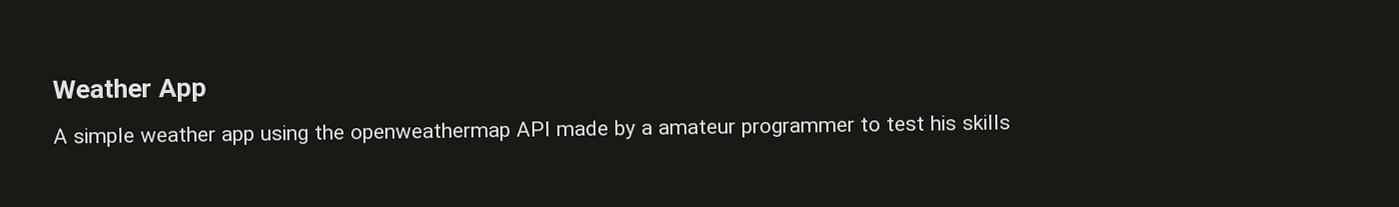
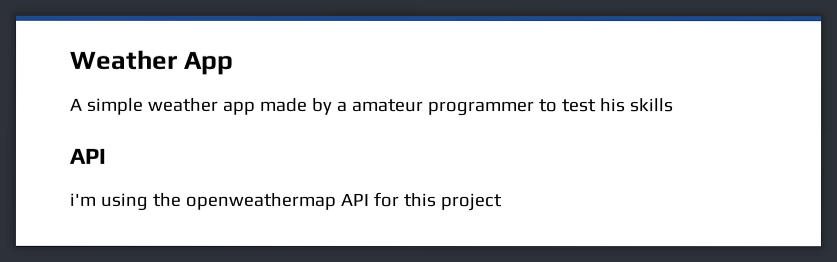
- A simple weather app using the openweathermap API made by a amateur programmer to test his skills
+ A simple weather app made by a amateur programmer to test his skills
+ API
+ i'm using the openweathermap API for this project

